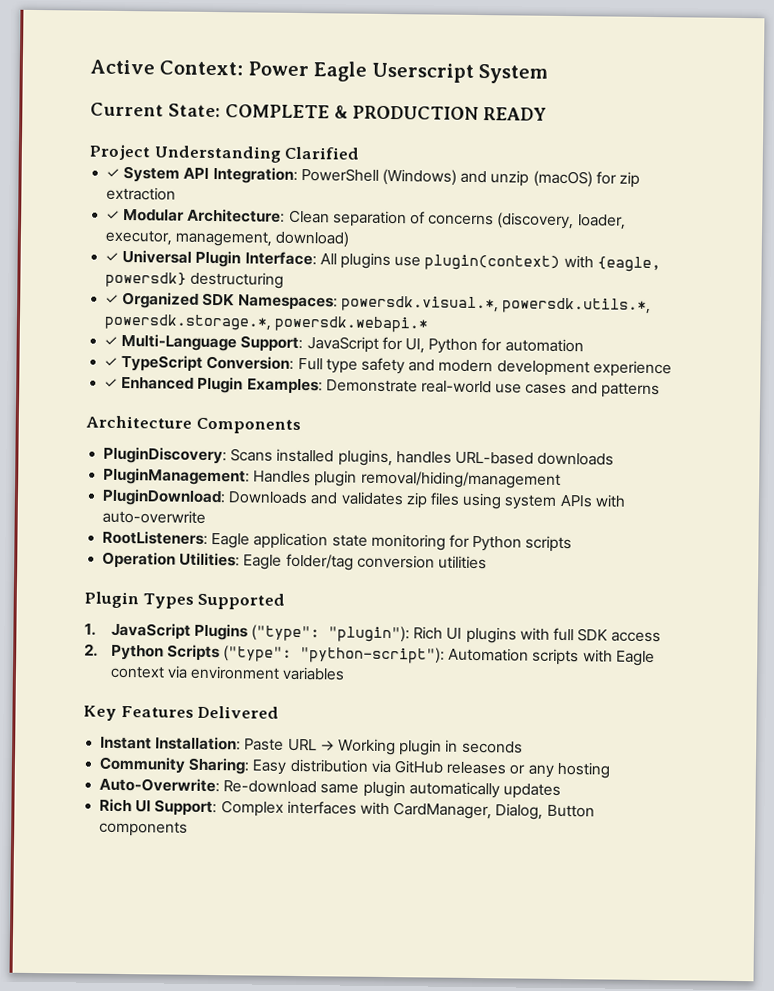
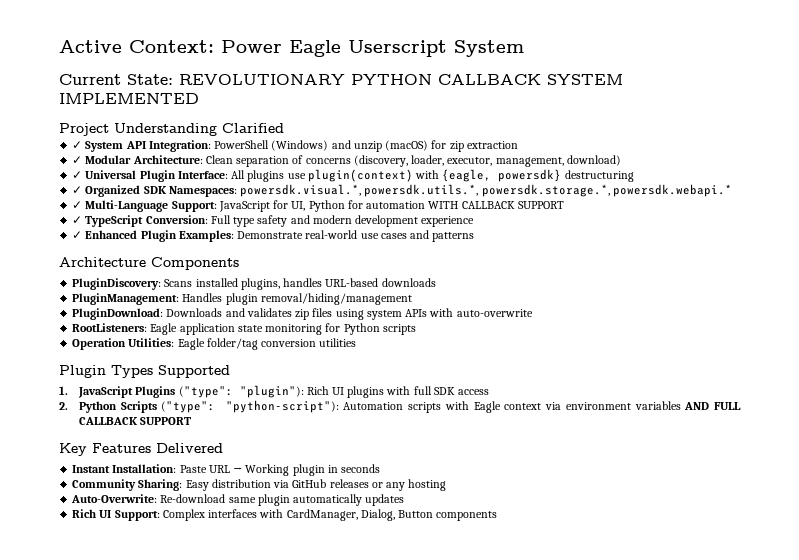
- Current State: COMPLETE & PRODUCTION READY
+ Current State: REVOLUTIONARY PYTHON CALLBACK SYSTEM IMPLEMENTED
- ✓ Multi-Language Support: JavaScript for UI, Python for automation
+ ✓ Multi-Language Support: JavaScript for UI, Python for automation WITH CALLBACK SUPPORT
- 2. Python Scripts ("type": "python-script"): Automation scripts with Eagle context via environment variables
+ 2. Python Scripts ("type": "python-script"): Automation scripts with Eagle context via environment variables AND FULL CALLBACK SUPPORT

